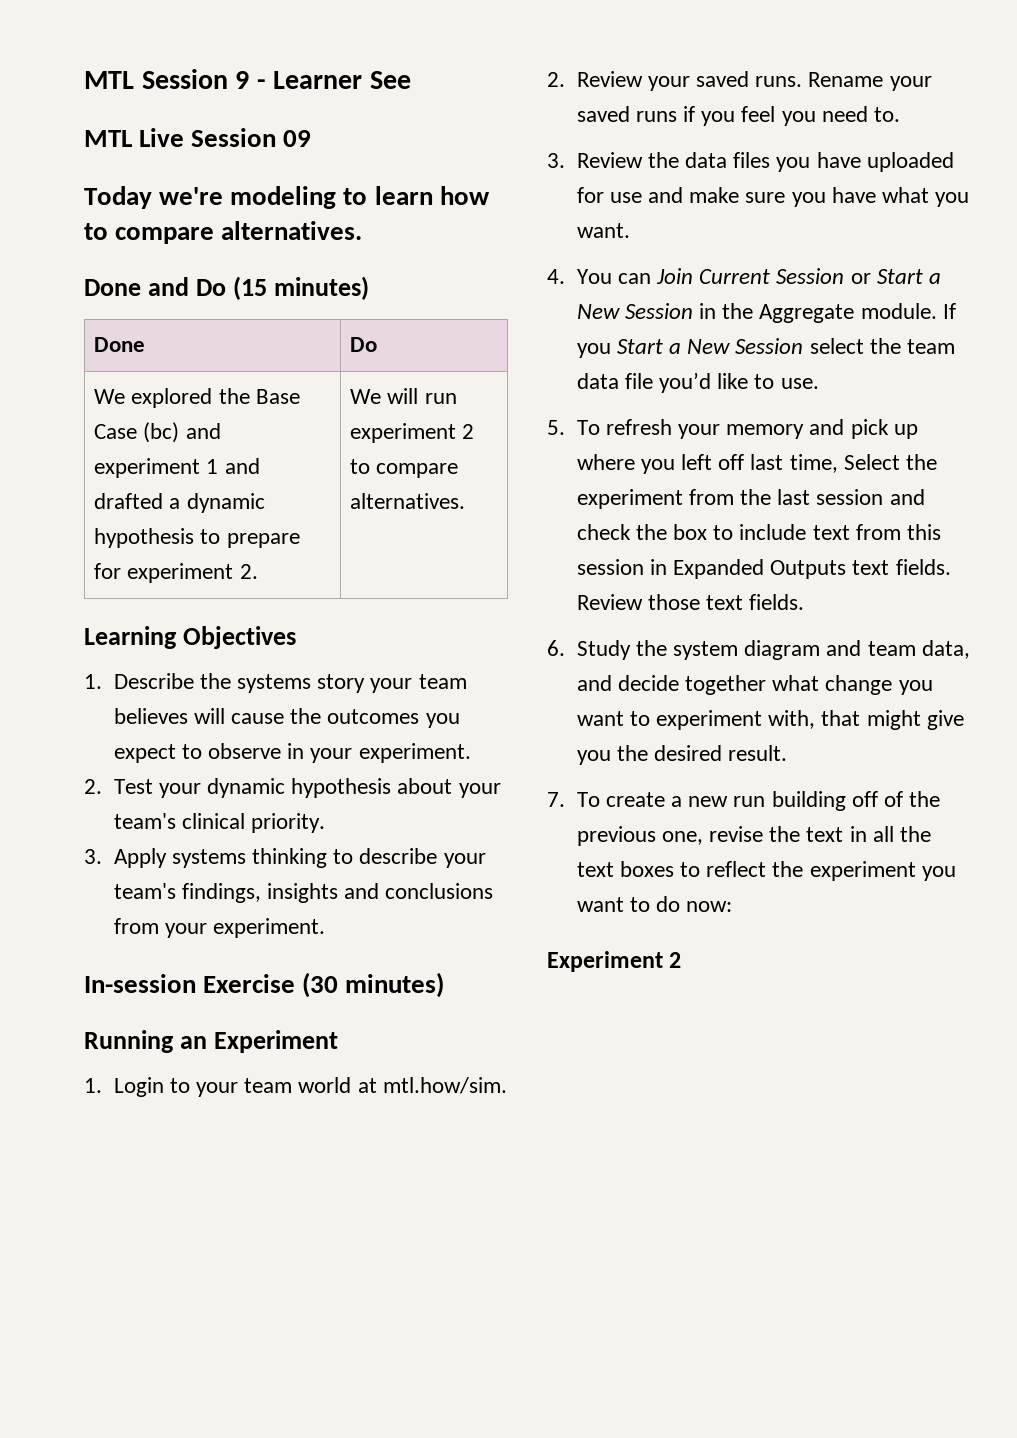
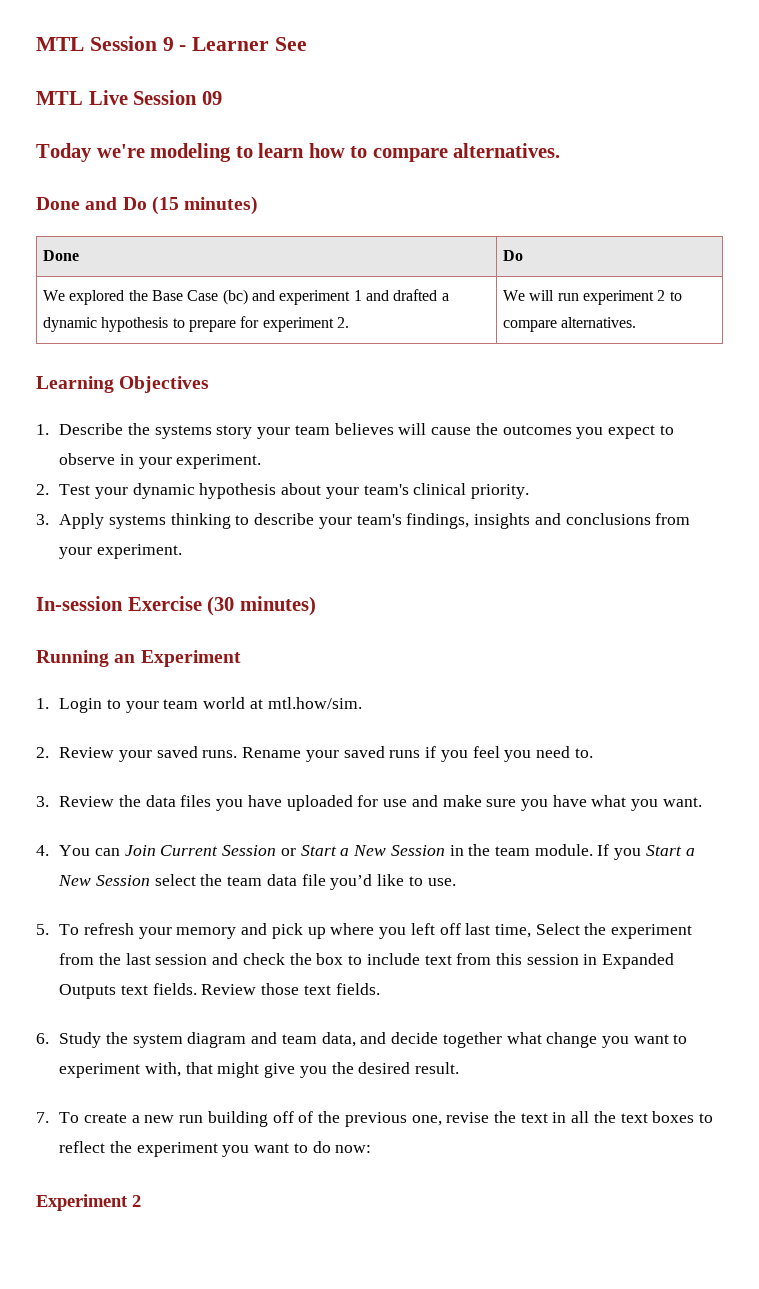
- 4. You can Join Current Session or Start a New Session in the Aggregate module.
+ 4. You can Join Current Session or Start a New Session in the team module.

